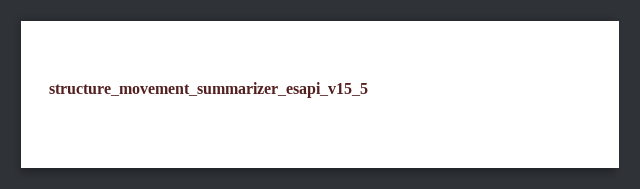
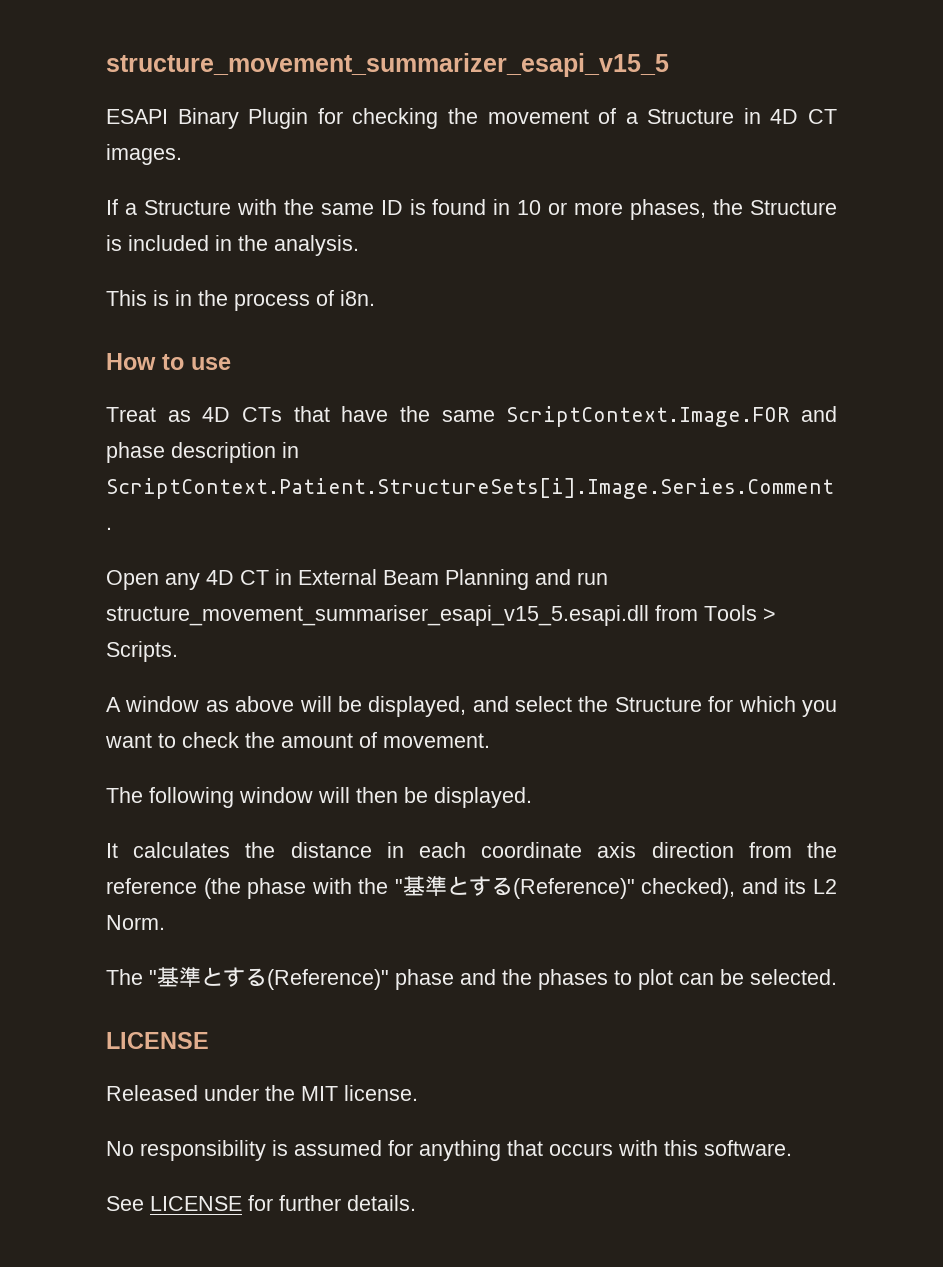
+ ESAPI Binary Plugin for checking the movement of a Structure in 4D CT images.
+ If a Structure with the same ID is found in 10 or more phases, the Structure is included in the analysis.
+ This is in the process of i8n.
+ How to use
+ Treat as 4D CTs that have the same ScriptContext.Image.FOR and phase description in ScriptContext.Patient.StructureSets[i].Image.Series.Comment .
+ Open any 4D CT in External Beam Planning and run structure_movement_summariser_esapi_v15_5.esapi.dll from Tools > Scripts.
+ A window as above will be displayed, and select the Structure for which you want to check the amount of movement.
+ The following window will then be displayed.
+ It calculates the distance in each coordinate axis direction from the reference (the phase with the "基準とする(Reference)" checked), and its L2 Norm.
+ The "基準とする(Reference)" phase and the phases to plot can be selected.
+ LICENSE
+ Released under the MIT license.
+ No responsibility is assumed for anything that occurs with this software.
+ See LICENSE for further details.

